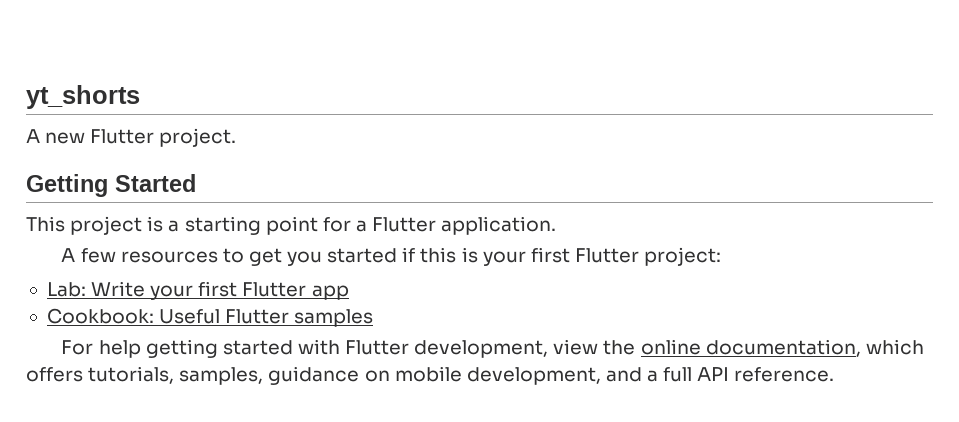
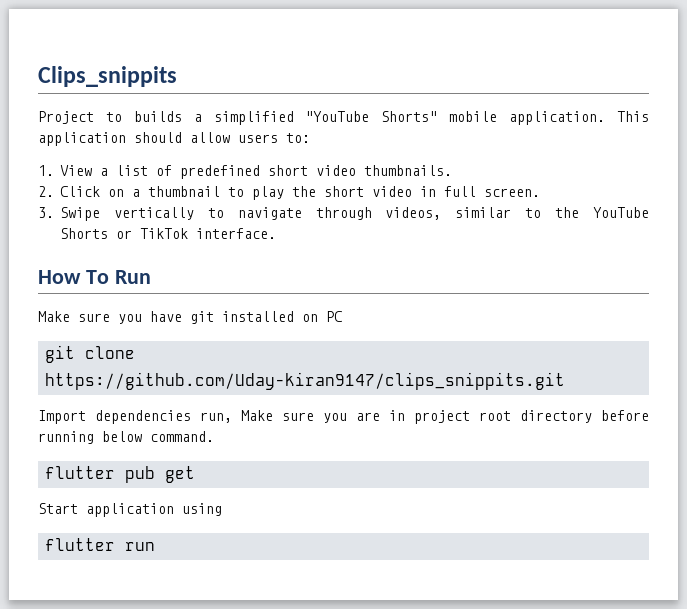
- yt_shorts
- A new Flutter project.
- Getting Started
- This project is a starting point for a Flutter application.
- A few resources to get you started if this is your first Flutter project:
- Lab: Write your first Flutter app
- Cookbook: Useful Flutter samples
- For help getting started with Flutter development, view the online documentation, which offers tutorials, samples, guidance on mobile development, and a full API reference.
+ Clips_snippits
+ Project to builds a simplified "YouTube Shorts" mobile application. This application should allow users to:
+ 1. View a list of predefined short video thumbnails.
+ 2. Click on a thumbnail to play the short video in full screen.
+ 3. Swipe vertically to navigate through videos, similar to the YouTube Shorts or TikTok interface.
+ How To Run
+ Make sure you have git installed on PC
+ git clone https://github.com/Uday-kiran9147/clips_snippits.git
+ Import dependencies run, Make sure you are in project root directory before running below command.
+ flutter pub get
+ Start application using
+ flutter run

